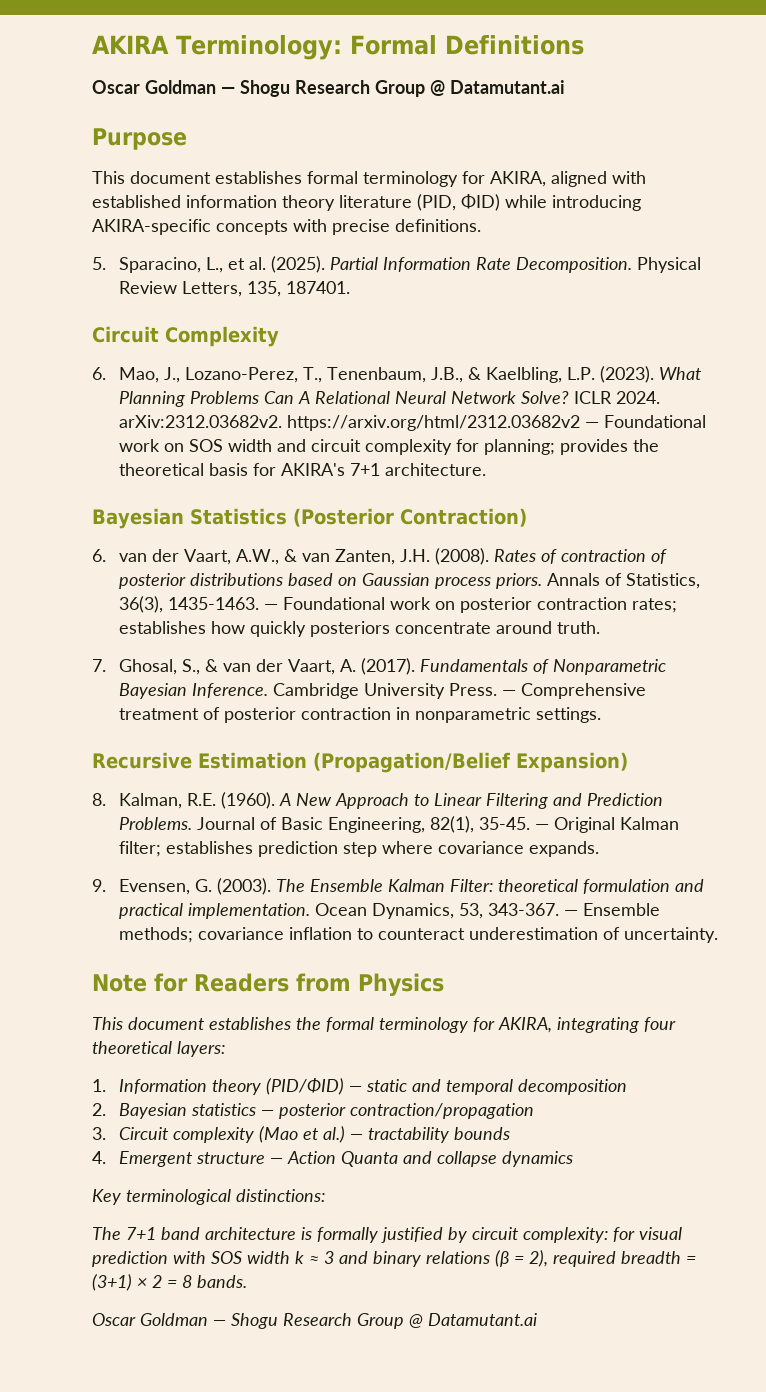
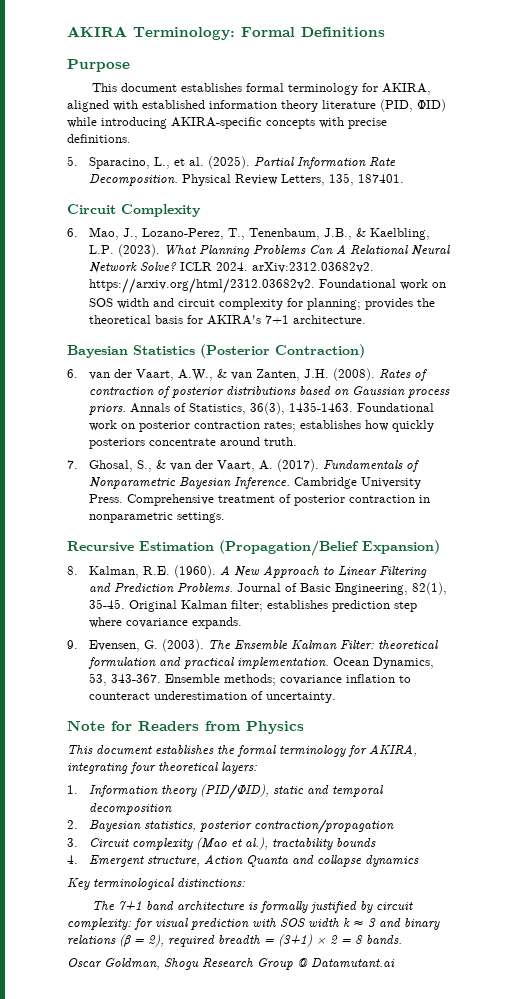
  AKIRA Terminology: Formal Definitions
- Oscar Goldman — Shogu Research Group @ Datamutant.ai
- ICLR 2024. arXiv:2312.03682v2. https://arxiv.org/html/2312.03682v2 — Foundational work on SOS width and circuit complexity for planning; provides the theoretical basis for AKIRA's 7+1 architecture.
+ ICLR 2024. arXiv:2312.03682v2. https://arxiv.org/html/2312.03682v2. Foundational work on SOS width and circuit complexity for planning; provides the theoretical basis for AKIRA's 7+1 architecture.
- — Foundational work on posterior contraction rates; establishes how quickly posteriors concentrate around truth.
+ Foundational work on posterior contraction rates; establishes how quickly posteriors concentrate around truth.
- — Comprehensive treatment of posterior contraction in nonparametric settings.
+ Comprehensive treatment of posterior contraction in nonparametric settings.
- — Original Kalman filter; establishes prediction step where covariance expands.
+ Original Kalman filter; establishes prediction step where covariance expands.
- — Ensemble methods; covariance inflation to counteract underestimation of uncertainty.
+ Ensemble methods; covariance inflation to counteract underestimation of uncertainty.
- 1. Information theory (PID/ΦID) — static and temporal decomposition
+ 1. Information theory (PID/ΦID), static and temporal decomposition
- 2. Bayesian statistics — posterior contraction/propagation
+ 2. Bayesian statistics, posterior contraction/propagation
- 3. Circuit complexity (Mao et al.) — tractability bounds
+ 3. Circuit complexity (Mao et al.), tractability bounds
- 4. Emergent structure — Action Quanta and collapse dynamics
+ 4. Emergent structure, Action Quanta and collapse dynamics
  The 7+1 band architecture is formally justified by circuit complexity: for visual prediction with SOS width k ≈ 3 and binary relations (β = 2), required breadth = (3+1) × 2 = 8 bands.
- Oscar Goldman — Shogu Research Group @ Datamutant.ai
+ Oscar Goldman, Shogu Research Group @ Datamutant.ai

